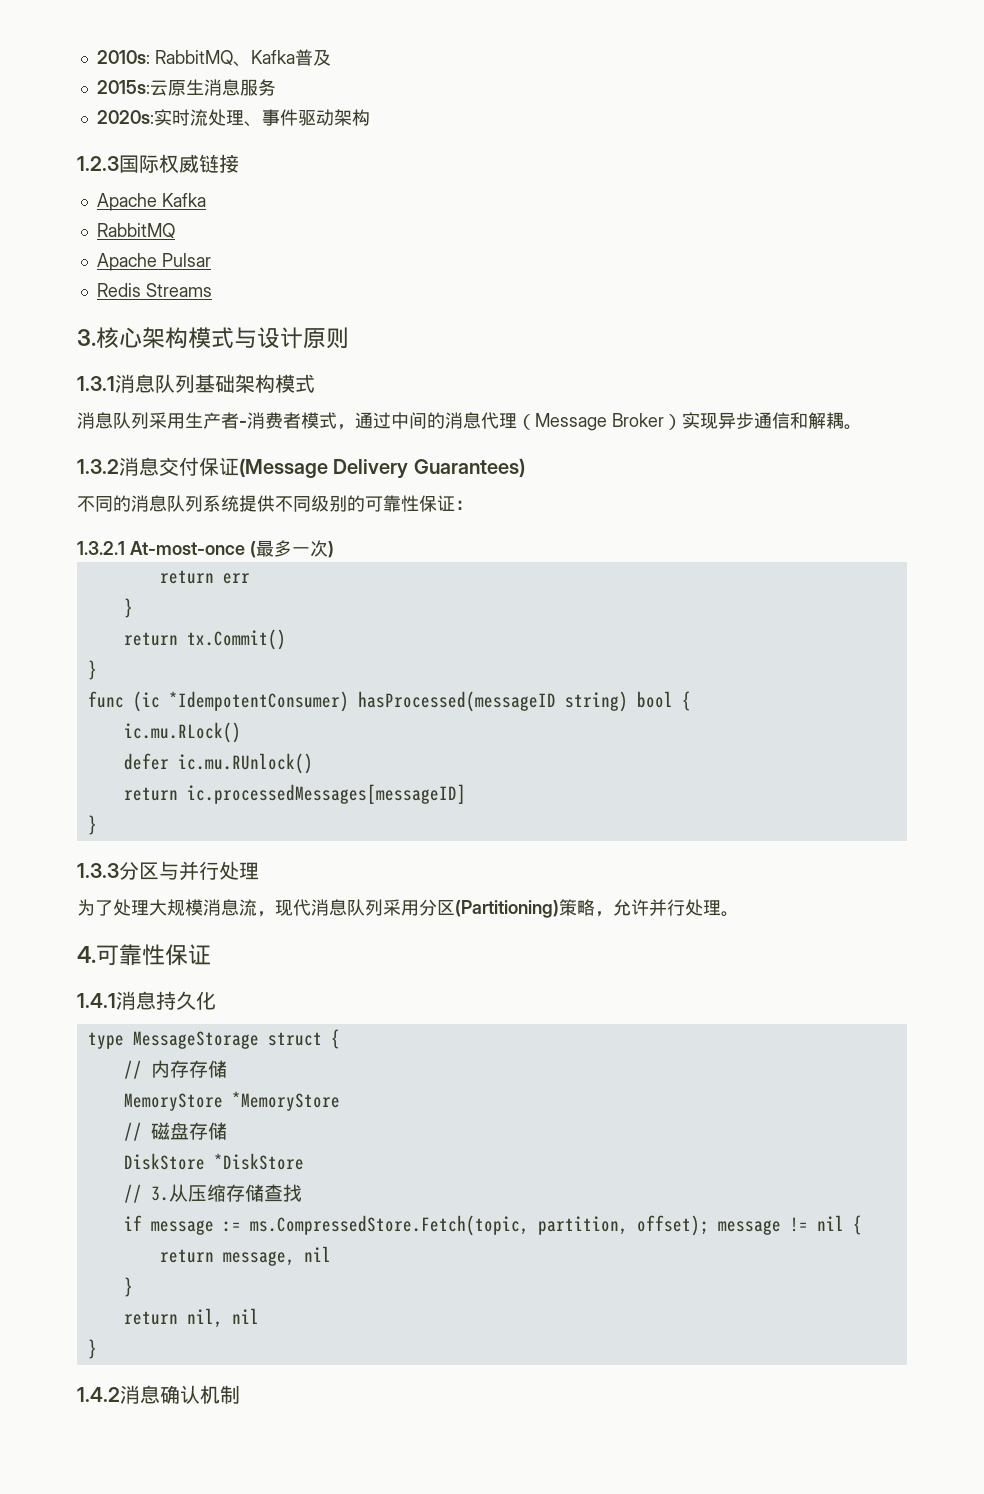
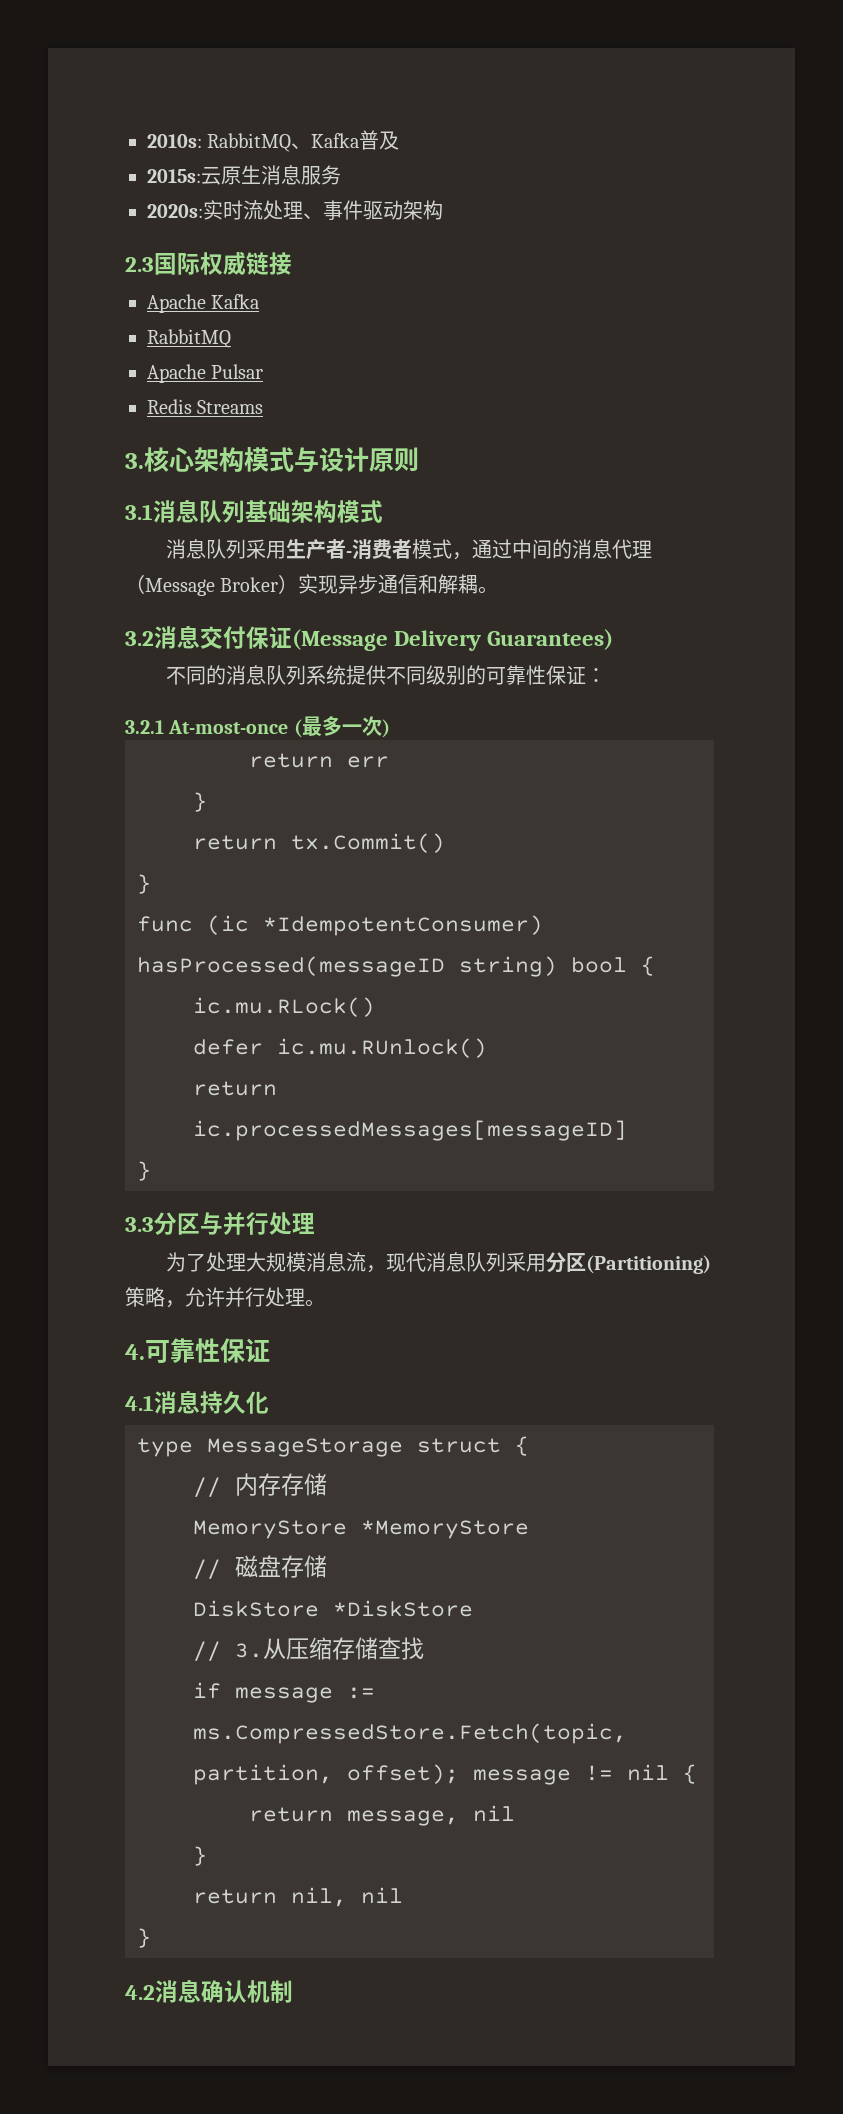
- 1.2.3国际权威链接
+ 2.3国际权威链接
- 1.3.1消息队列基础架构模式
+ 3.1消息队列基础架构模式
- 1.3.2消息交付保证(Message Delivery Guarantees)
+ 3.2消息交付保证(Message Delivery Guarantees)
- 1.3.2.1 At-most-once (最多一次)
+ 3.2.1 At-most-once (最多一次)
- 1.3.3分区与并行处理
+ 3.3分区与并行处理
- 1.4.1消息持久化
+ 4.1消息持久化
- 1.4.2消息确认机制
+ 4.2消息确认机制

